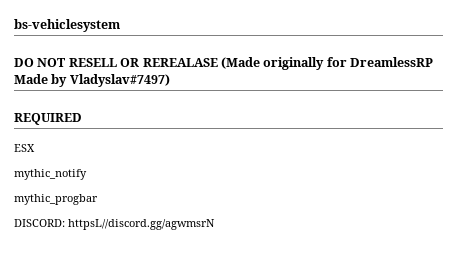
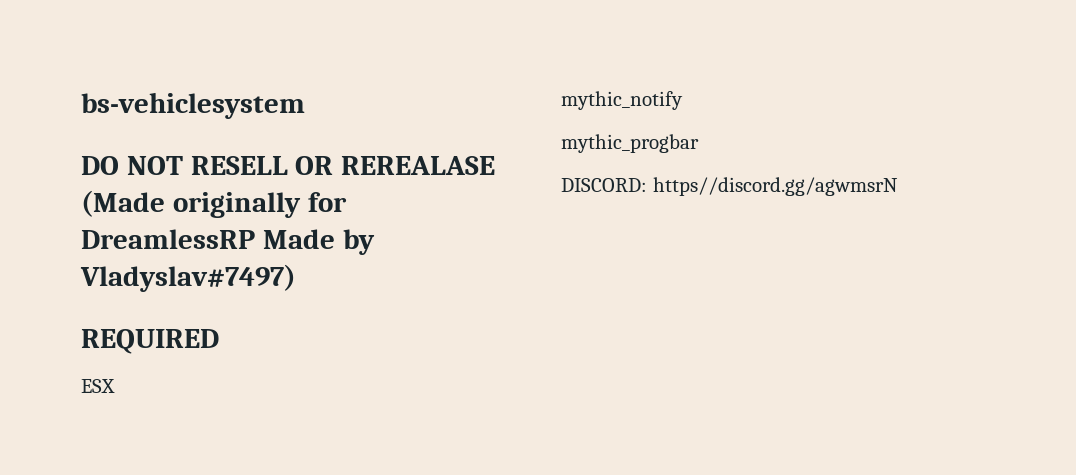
- DISCORD: httpsL//discord.gg/agwmsrN
+ DISCORD: https//discord.gg/agwmsrN

